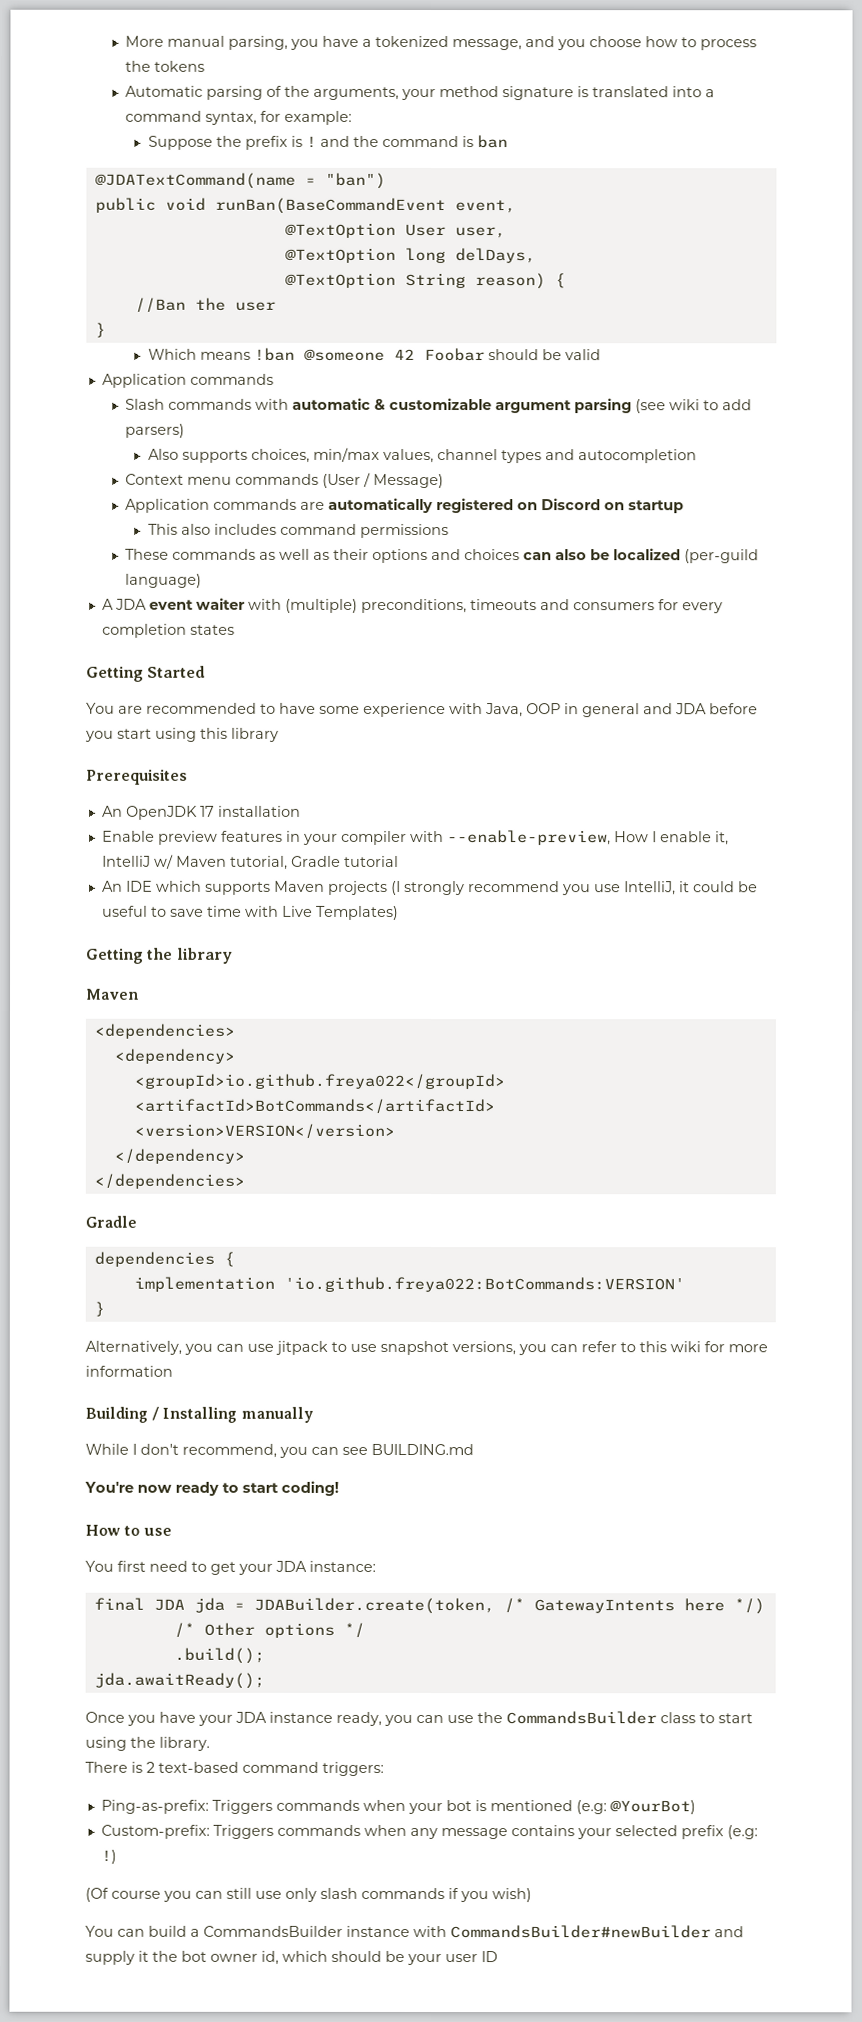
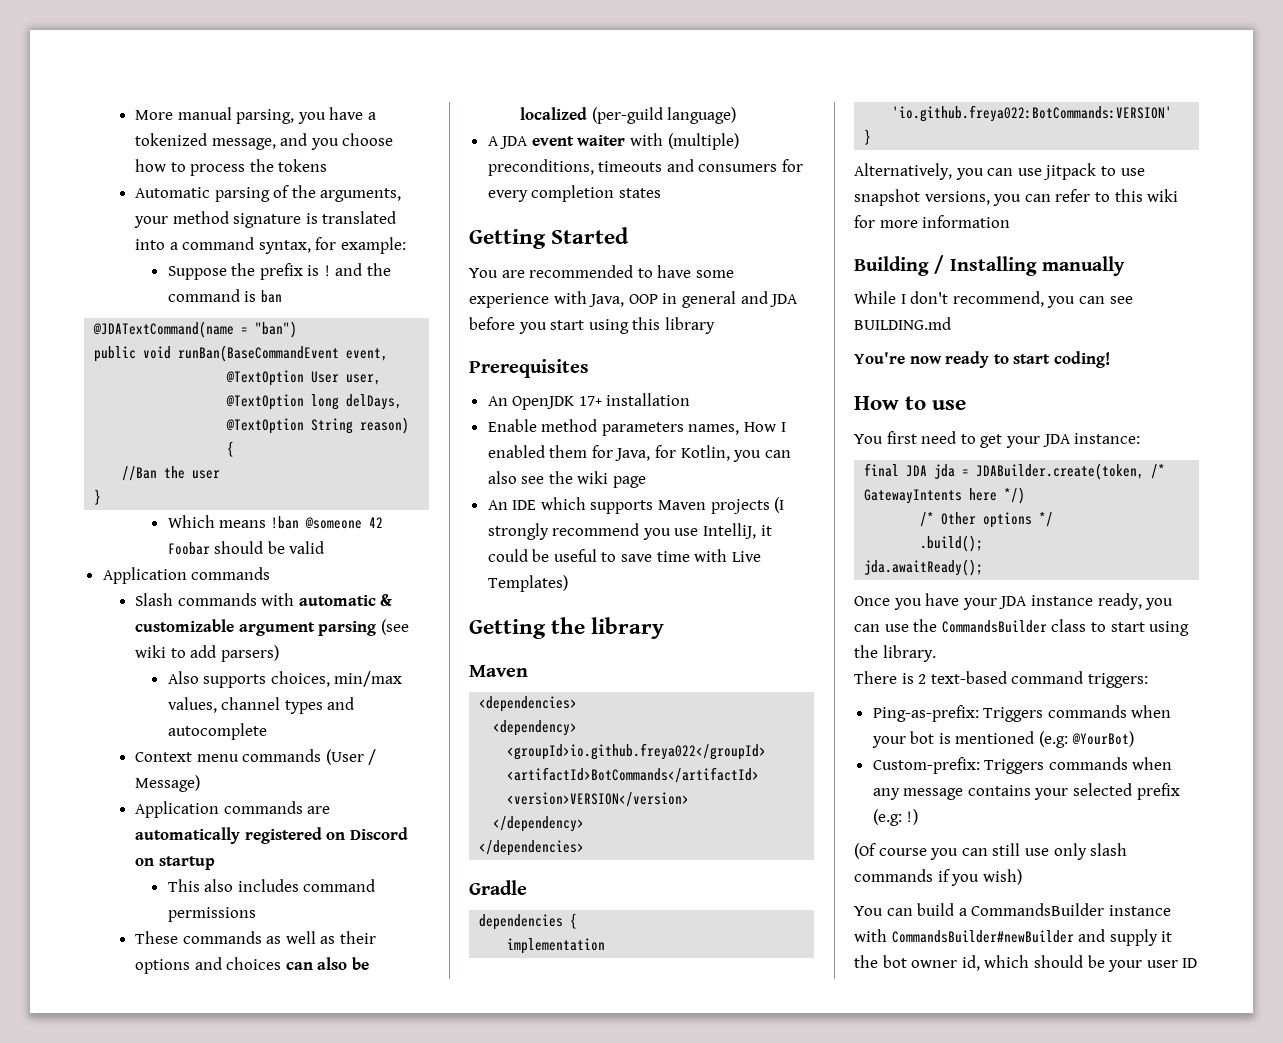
- Also supports choices, min/max values, channel types and autocompletion
+ Also supports choices, min/max values, channel types and autocomplete
- An OpenJDK 17 installation
+ An OpenJDK 17+ installation
- Enable preview features in your compiler with --enable-preview, How I enable it, IntelliJ w/ Maven tutorial, Gradle tutorial
+ Enable method parameters names, How I enabled them for Java, for Kotlin, you can also see the wiki page

